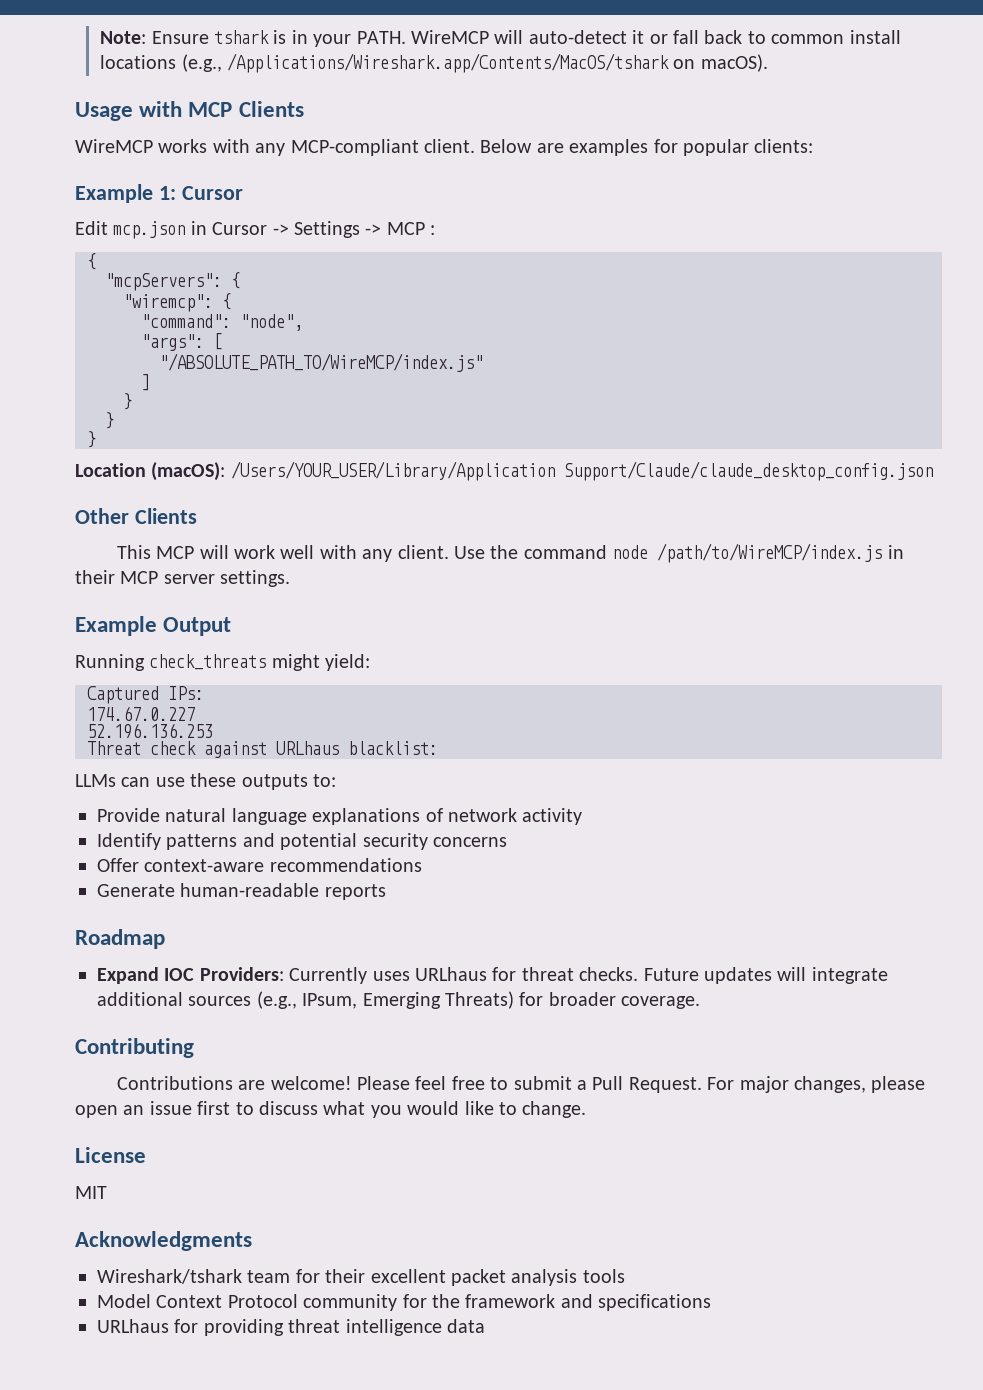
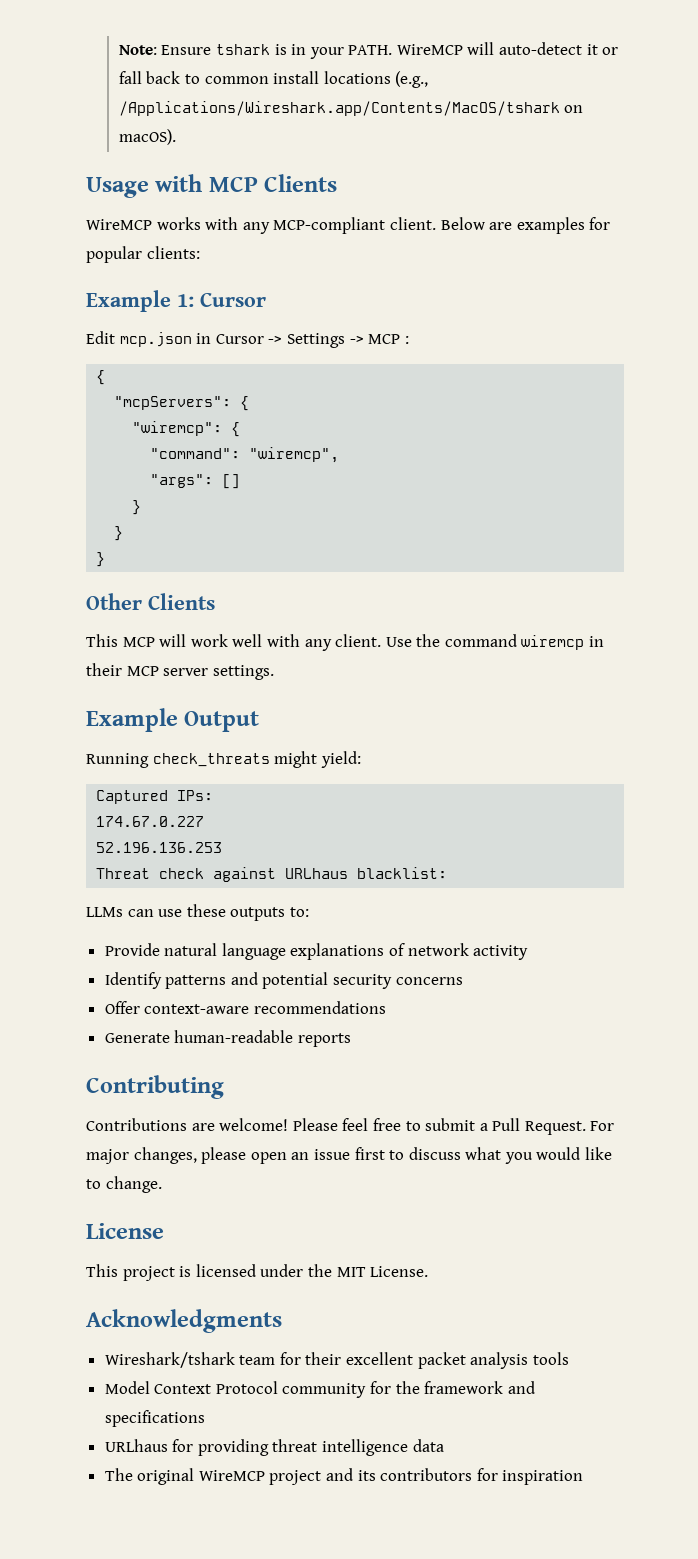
- "command": "node",
+ "command": "wiremcp",
- "args": [
- "/ABSOLUTE_PATH_TO/WireMCP/index.js"
- ]
+ "args": []
- Location (macOS): /Users/YOUR_USER/Library/Application Support/Claude/claude_desktop_config.json
- Use the command node /path/to/WireMCP/index.js in their MCP server settings.
+ Use the command wiremcp in their MCP server settings.
- Roadmap
- Expand IOC Providers: Currently uses URLhaus for threat checks. Future updates will integrate additional sources (e.g., IPsum, Emerging Threats) for broader coverage.
- MIT
+ This project is licensed under the MIT License.
+ The original WireMCP project and its contributors for inspiration

